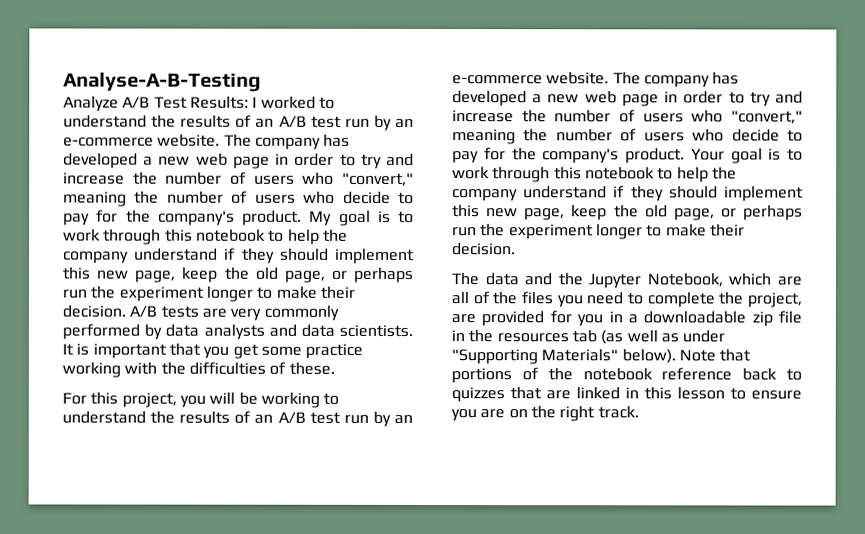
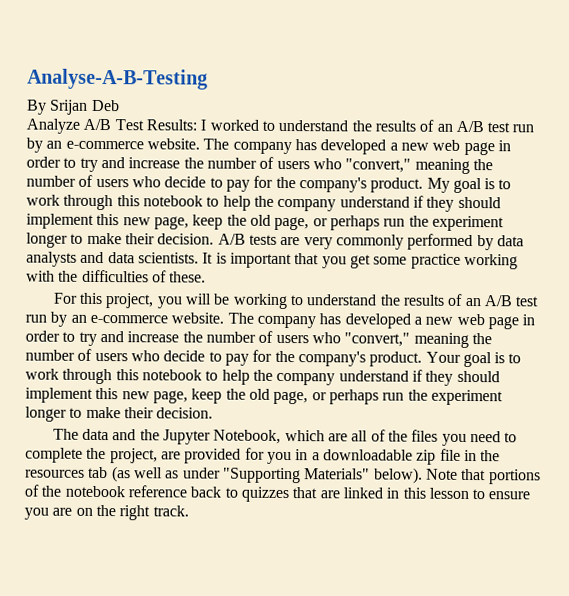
+ By Srijan Deb

